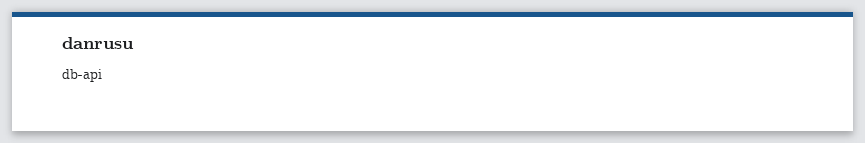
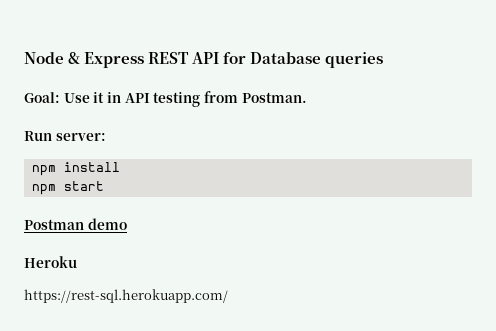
- danrusu
- db-api
+ Node & Express REST API for Database queries
+ Goal: Use it in API testing from Postman.
+ Run server:
+ npm install
+ npm start
+ Postman demo
+ Heroku
+ https://rest-sql.herokuapp.com/

